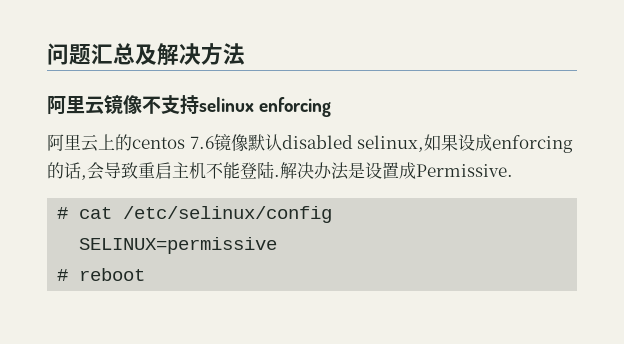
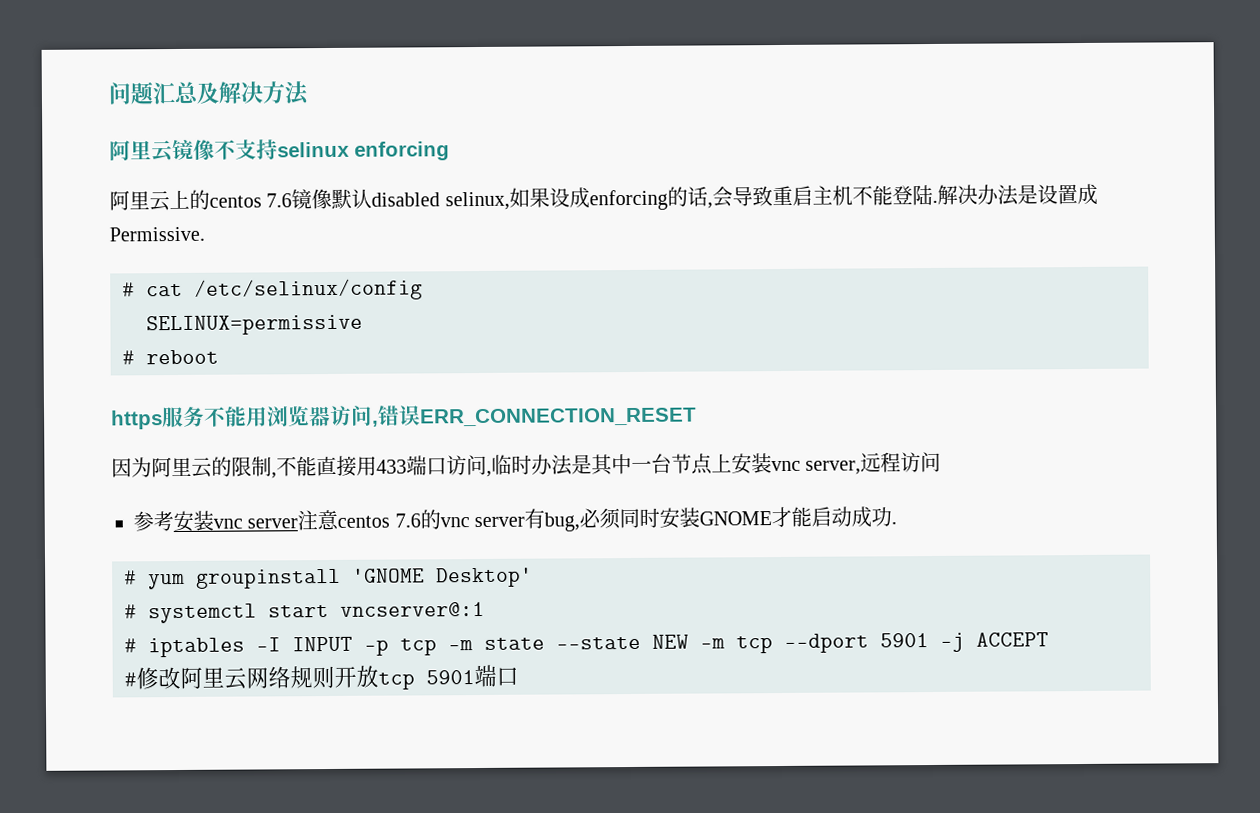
+ https服务不能用浏览器访问,错误ERR_CONNECTION_RESET
+ 因为阿里云的限制,不能直接用433端口访问,临时办法是其中一台节点上安装vnc server,远程访问
+ 参考安装vnc server注意centos 7.6的vnc server有bug,必须同时安装GNOME才能启动成功.
+ # yum groupinstall 'GNOME Desktop'
+ # systemctl start vncserver@:1
+ # iptables -I INPUT -p tcp -m state --state NEW -m tcp --dport 5901 -j ACCEPT
+ #修改阿里云网络规则开放tcp 5901端口

